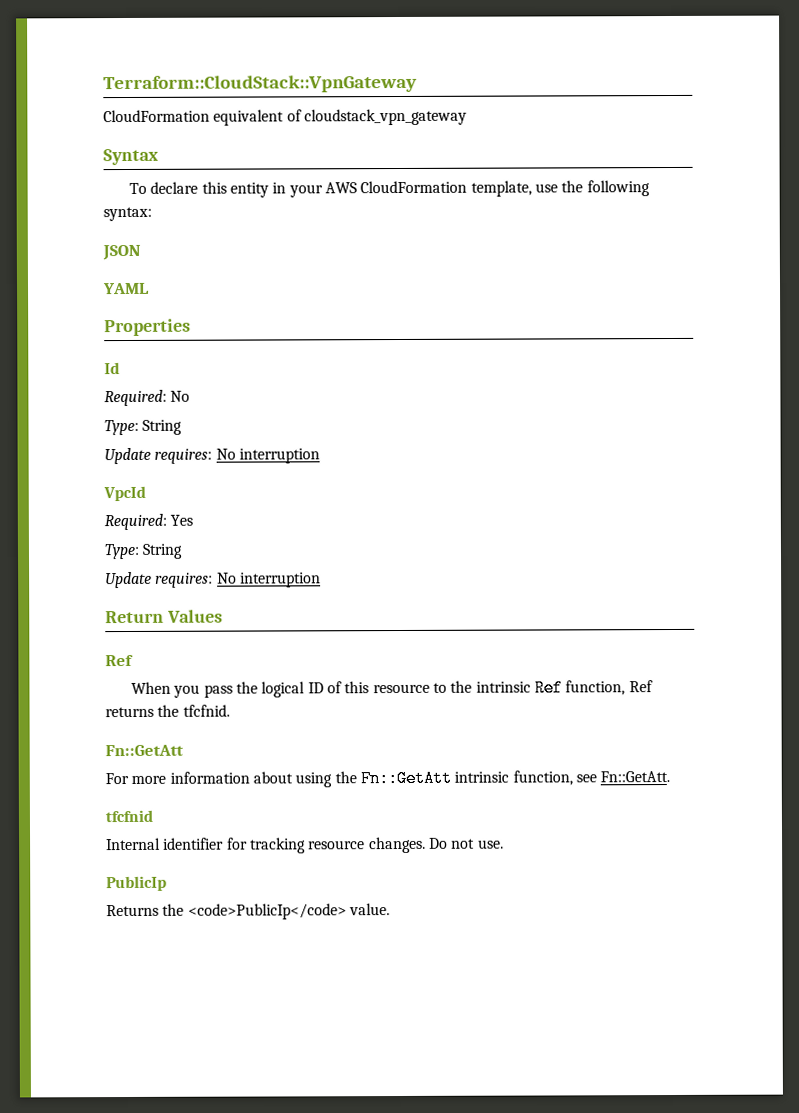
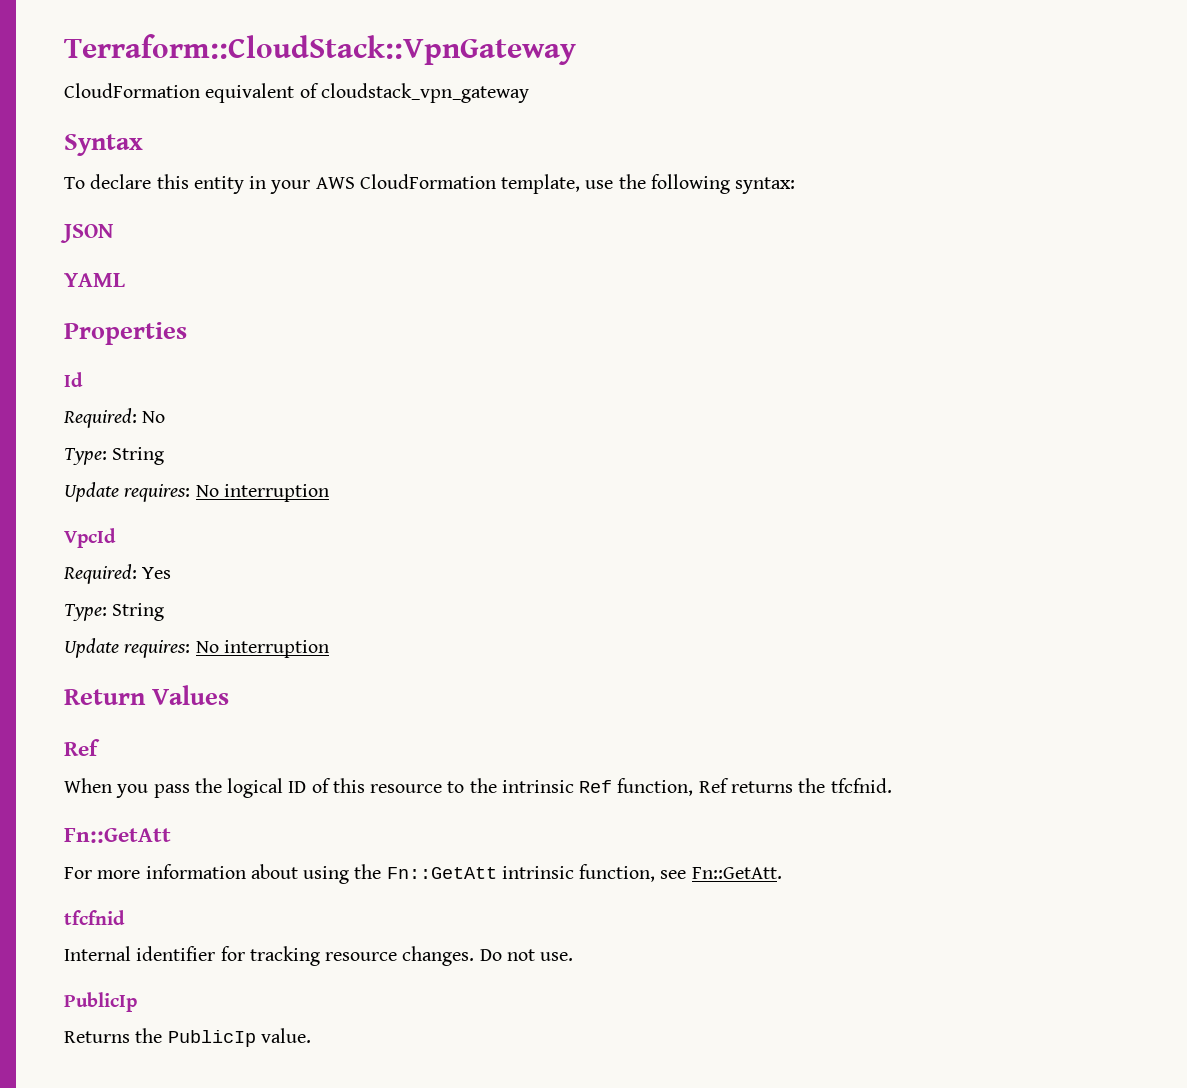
- Returns the <code>PublicIp</code> value.
+ Returns the PublicIp value.

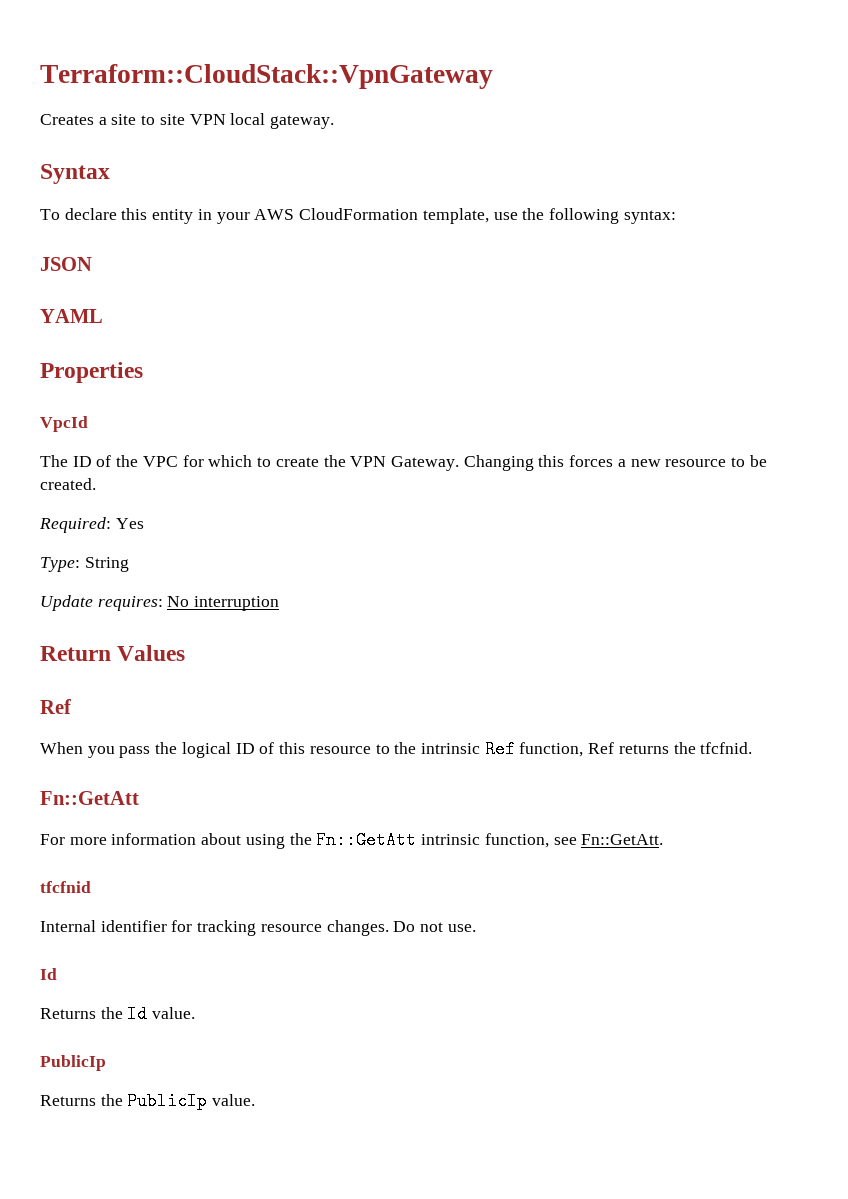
- CloudFormation equivalent of cloudstack_vpn_gateway
+ Creates a site to site VPN local gateway.
- Id
- Required: No
- Type: String
- Update requires: No interruption
  VpcId
+ The ID of the VPC for which to create the VPN Gateway. Changing this forces a new resource to be created.
  Do not use.
+ Id
+ Returns the Id value.

